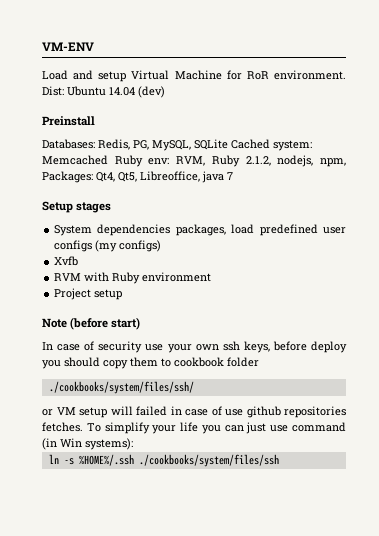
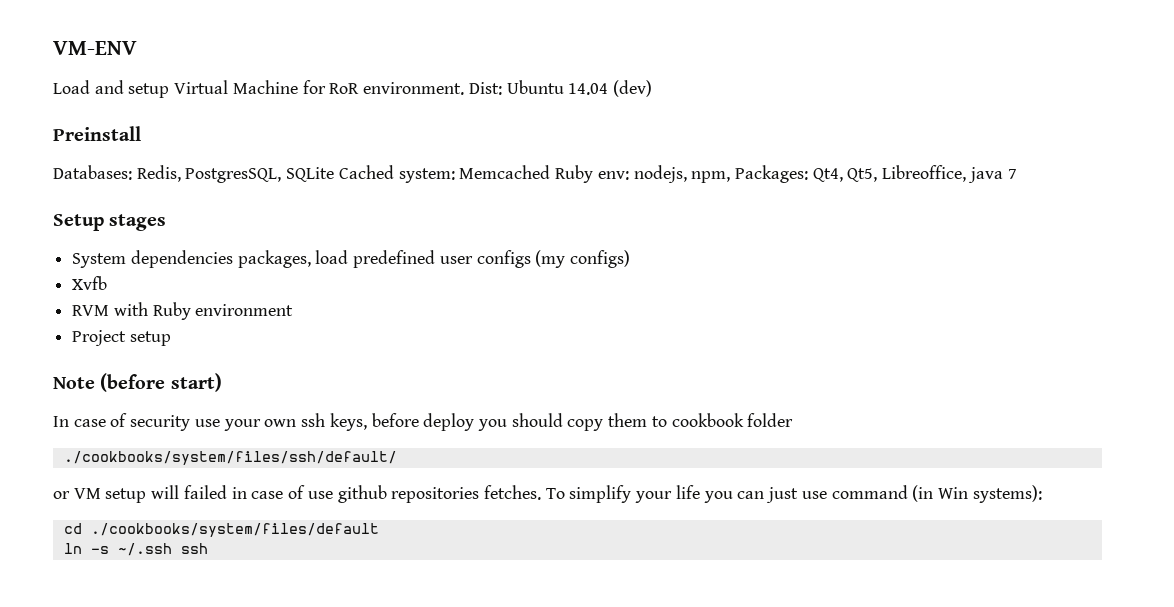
- Databases: Redis, PG, MySQL, SQLite Cached system: Memcached Ruby env: RVM, Ruby 2.1.2, nodejs, npm, Packages: Qt4, Qt5, Libreoffice, java 7
+ Databases: Redis, PostgresSQL, SQLite Cached system: Memcached Ruby env: nodejs, npm, Packages: Qt4, Qt5, Libreoffice, java 7
- ./cookbooks/system/files/ssh/
+ ./cookbooks/system/files/ssh/default/
+ cd ./cookbooks/system/files/default
- ln -s %HOME%/.ssh ./cookbooks/system/files/ssh
+ ln -s ~/.ssh ssh

